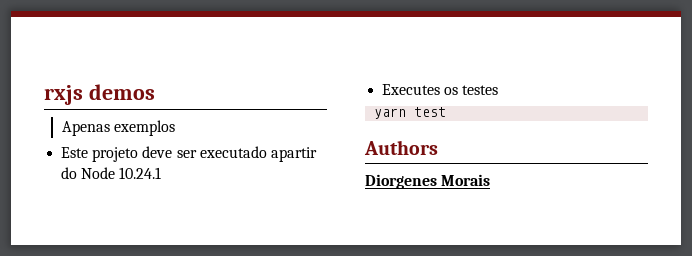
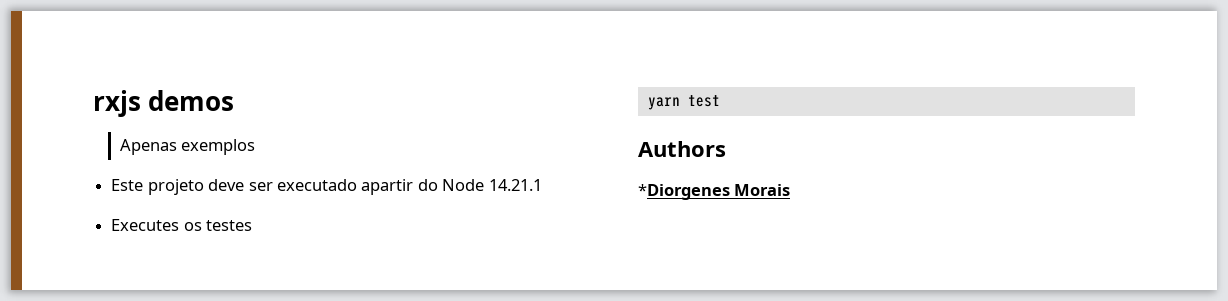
- Este projeto deve ser executado apartir do Node 10.24.1
+ Este projeto deve ser executado apartir do Node 14.21.1
- Diorgenes Morais
+ *Diorgenes Morais

